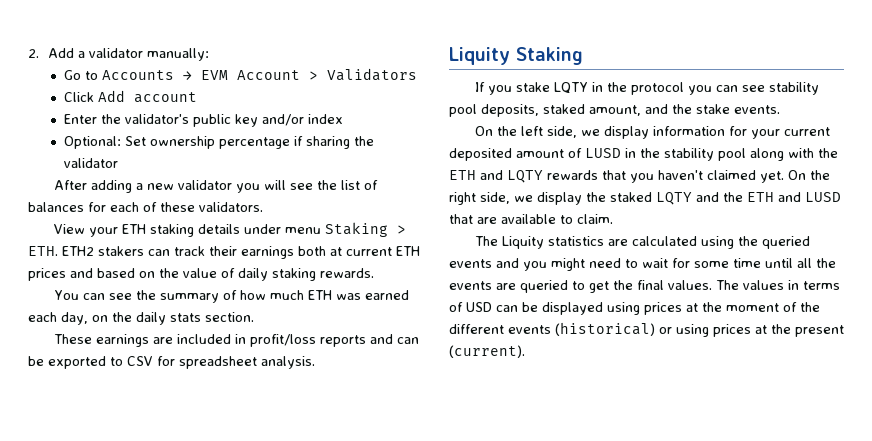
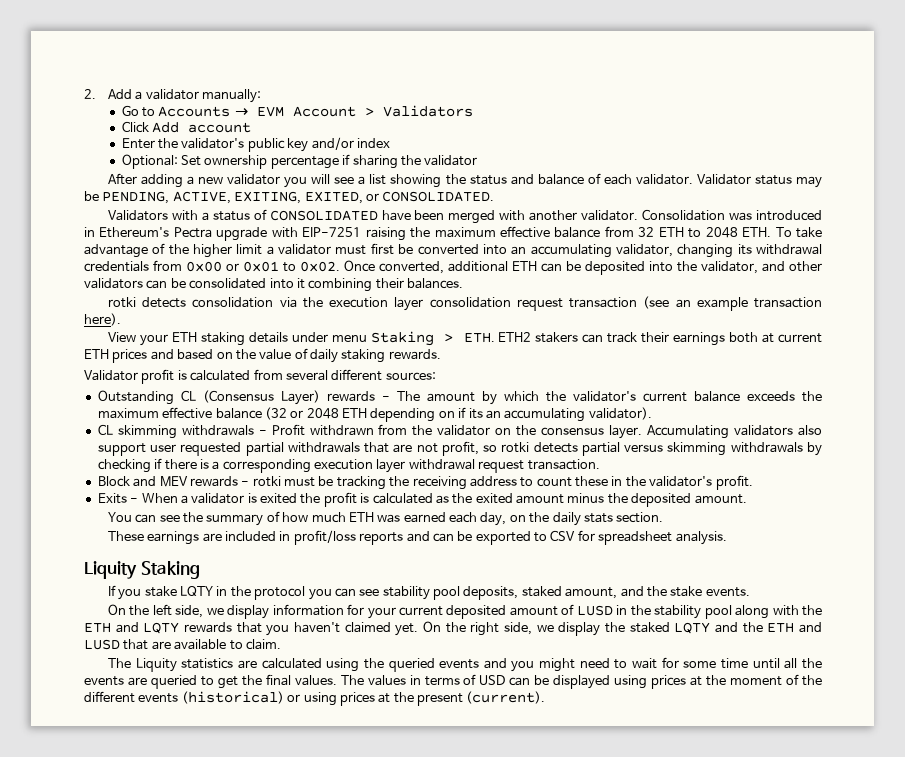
- After adding a new validator you will see the list of balances for each of these validators.
+ After adding a new validator you will see a list showing the status and balance of each validator. Validator status may be PENDING, ACTIVE, EXITING, EXITED, or CONSOLIDATED.
+ Validators with a status of CONSOLIDATED have been merged with another validator. Consolidation was introduced in Ethereum's Pectra upgrade with EIP-7251 raising the maximum effective balance from 32 ETH to 2048 ETH. To take advantage of the higher limit a validator must first be converted into an accumulating validator, changing its withdrawal credentials from 0x00 or 0x01 to 0x02. Once converted, additional ETH can be deposited into the validator, and other validators can be consolidated into it combining their balances.
+ rotki detects consolidation via the execution layer consolidation request transaction (see an example transaction here).
+ Validator profit is calculated from several different sources:
+ Outstanding CL (Consensus Layer) rewards - The amount by which the validator's current balance exceeds the maximum effective balance (32 or 2048 ETH depending on if its an accumulating validator).
+ CL skimming withdrawals - Profit withdrawn from the validator on the consensus layer. Accumulating validators also support user requested partial withdrawals that are not profit, so rotki detects partial versus skimming withdrawals by checking if there is a corresponding execution layer withdrawal request transaction.
+ Block and MEV rewards - rotki must be tracking the receiving address to count these in the validator's profit.
+ Exits - When a validator is exited the profit is calculated as the exited amount minus the deposited amount.

